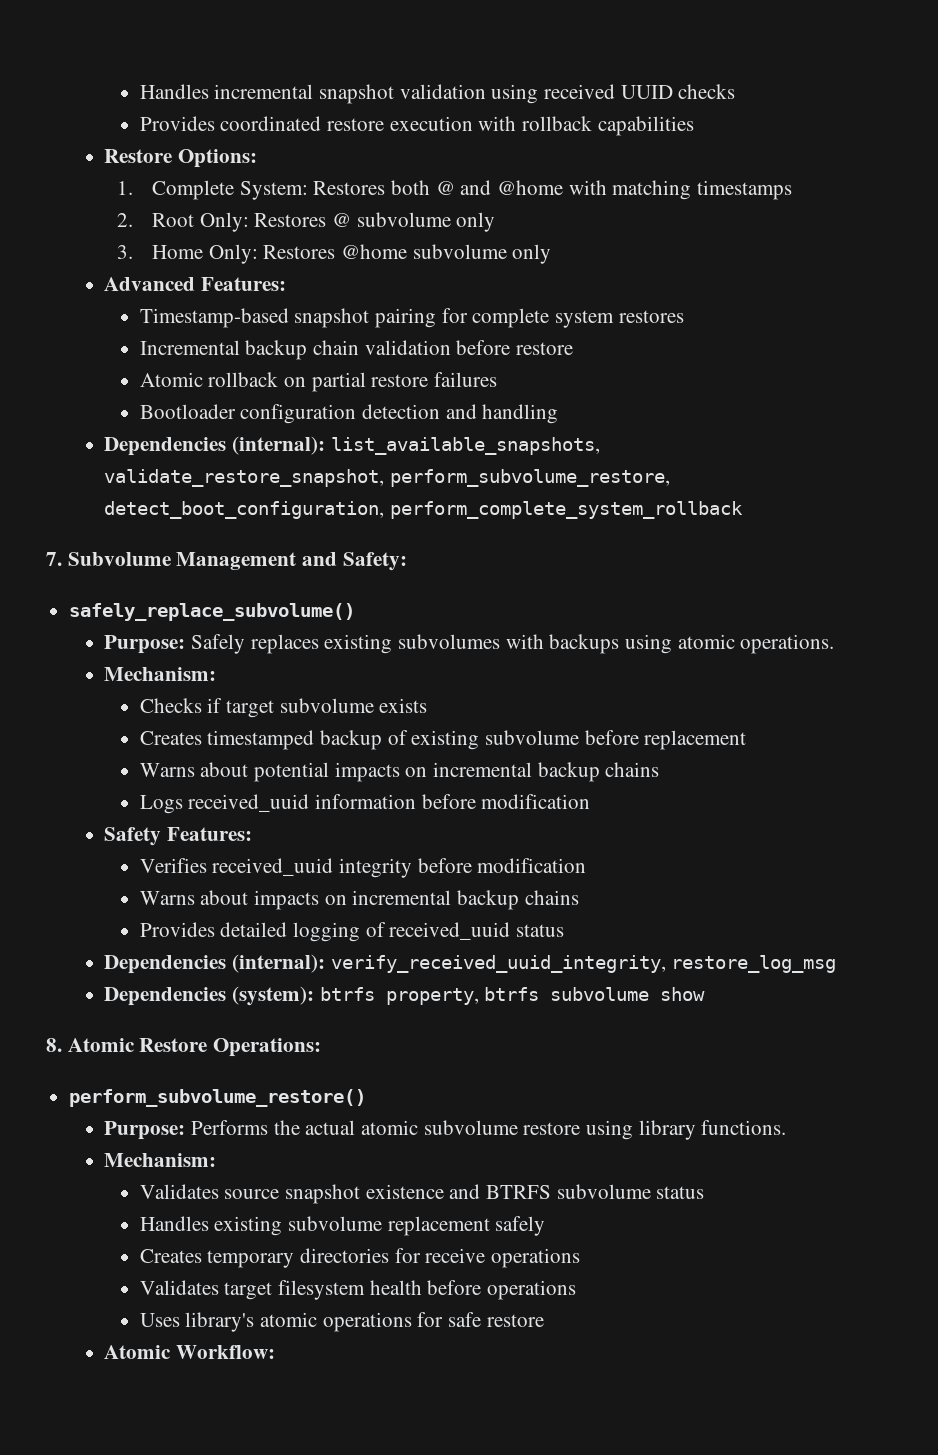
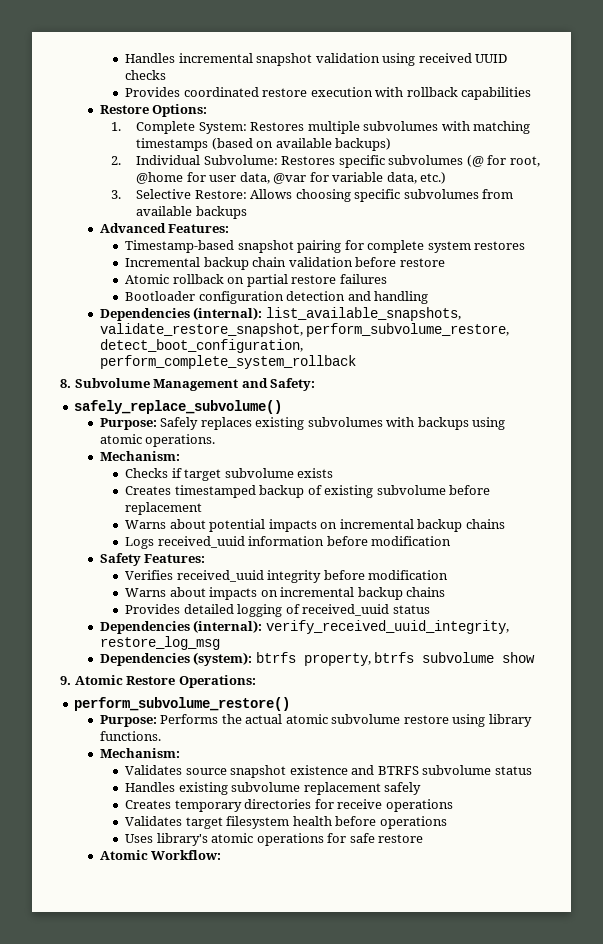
- 1. Complete System: Restores both @ and @home with matching timestamps
- 2. Root Only: Restores @ subvolume only
- 3. Home Only: Restores @home subvolume only
+ 1. Complete System: Restores multiple subvolumes with matching timestamps (based on available backups)
+ 2. Individual Subvolume: Restores specific subvolumes (@ for root, @home for user data, @var for variable data, etc.)
+ 3. Selective Restore: Allows choosing specific subvolumes from available backups
- 7. Subvolume Management and Safety:
+ 8. Subvolume Management and Safety:
- 8. Atomic Restore Operations:
+ 9. Atomic Restore Operations:

